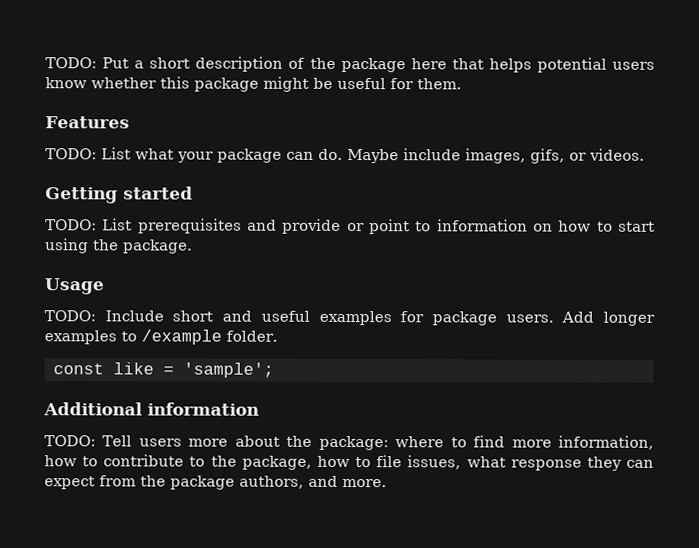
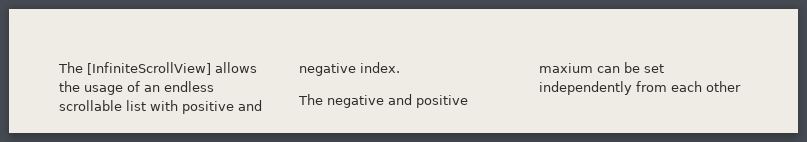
- TODO: Put a short description of the package here that helps potential users know whether this package might be useful for them.
- Features
- TODO: List what your package can do. Maybe include images, gifs, or videos.
- Getting started
- TODO: List prerequisites and provide or point to information on how to start using the package.
- Usage
- TODO: Include short and useful examples for package users. Add longer examples to /example folder.
- const like = 'sample';
- Additional information
- TODO: Tell users more about the package: where to find more information, how to contribute to the package, how to file issues, what response they can expect from the package authors, and more.
+ The [InfiniteScrollView] allows the usage of an endless scrollable list with positive and negative index.
+ The negative and positive maxium can be set independently from each other

